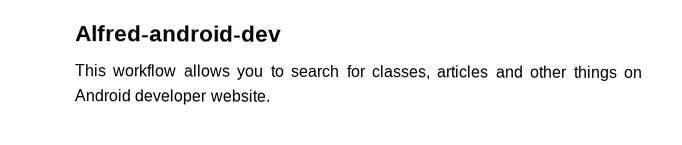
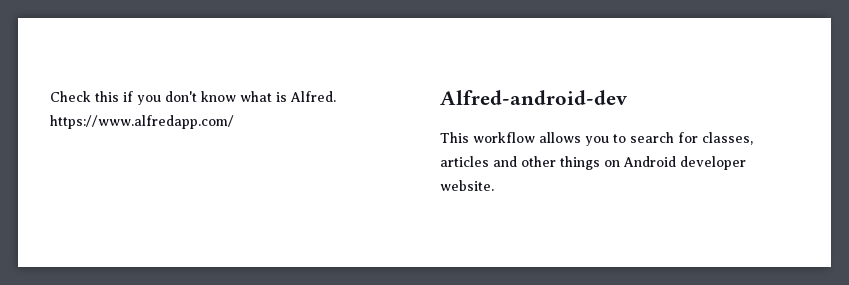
+ Check this if you don't know what is Alfred. https://www.alfredapp.com/

